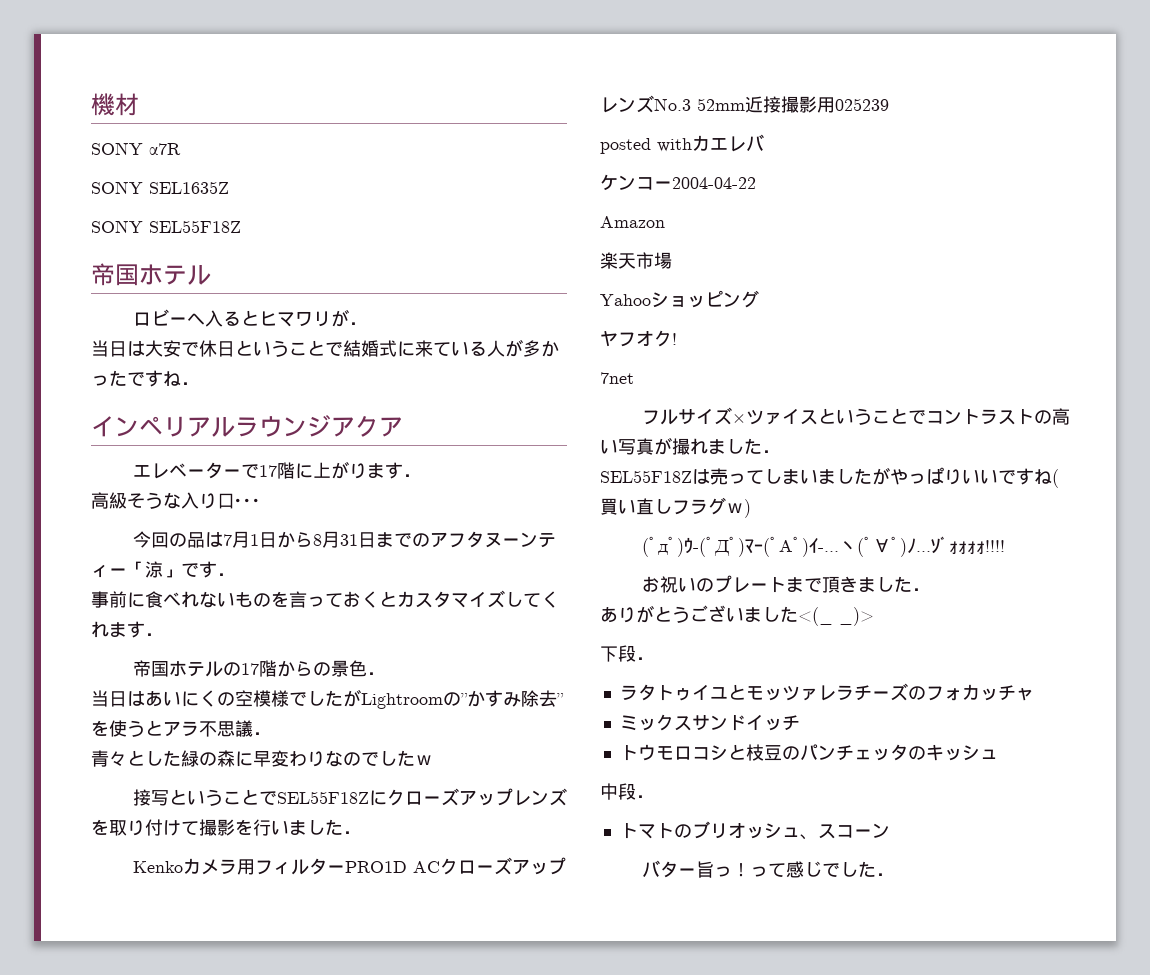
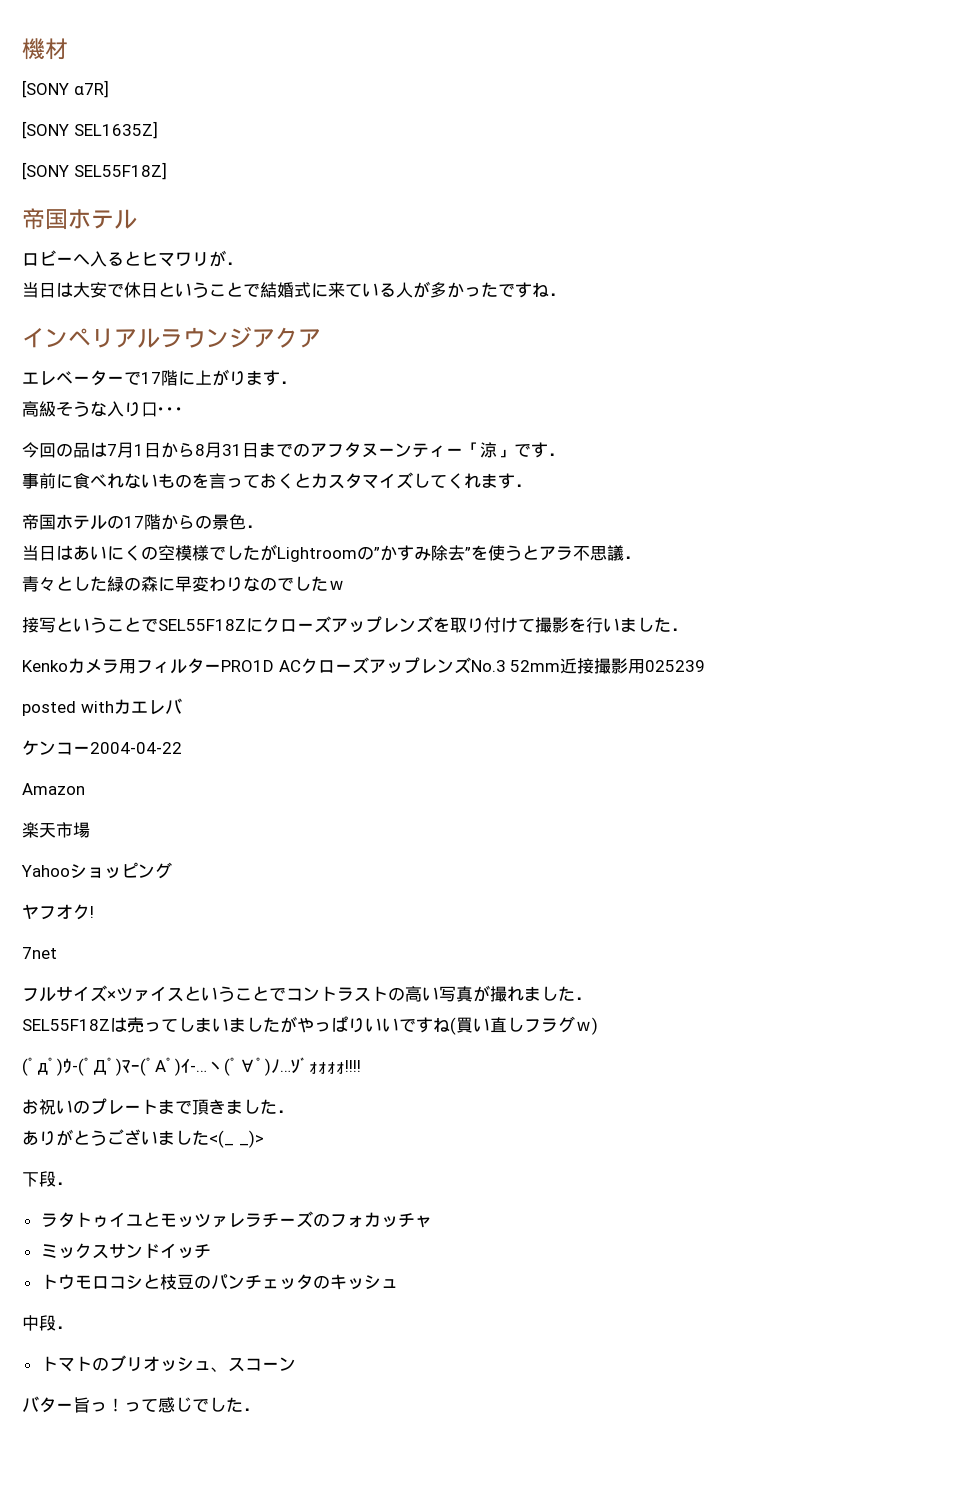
- SONY α7R
- SONY SEL1635Z
- SONY SEL55F18Z
+ [SONY α7R]
+ [SONY SEL1635Z]
+ [SONY SEL55F18Z]

